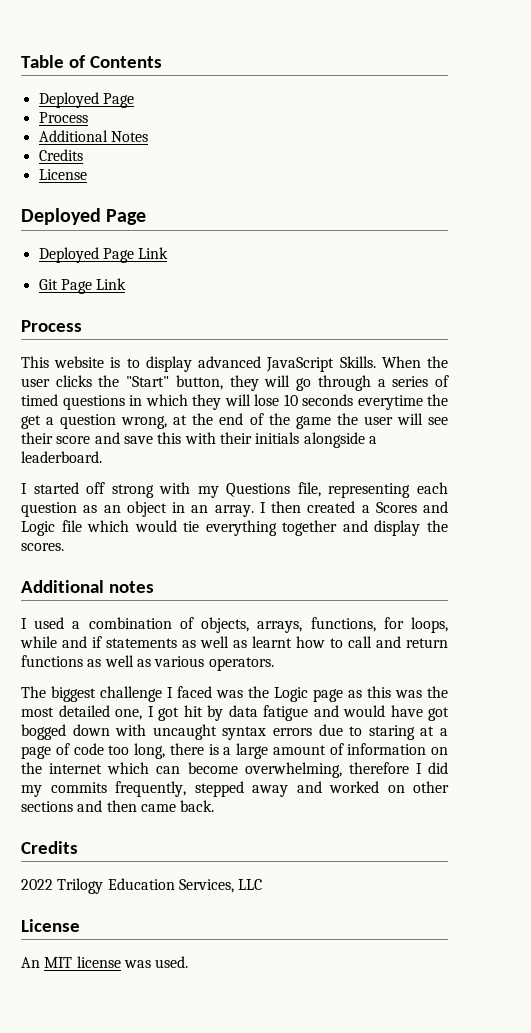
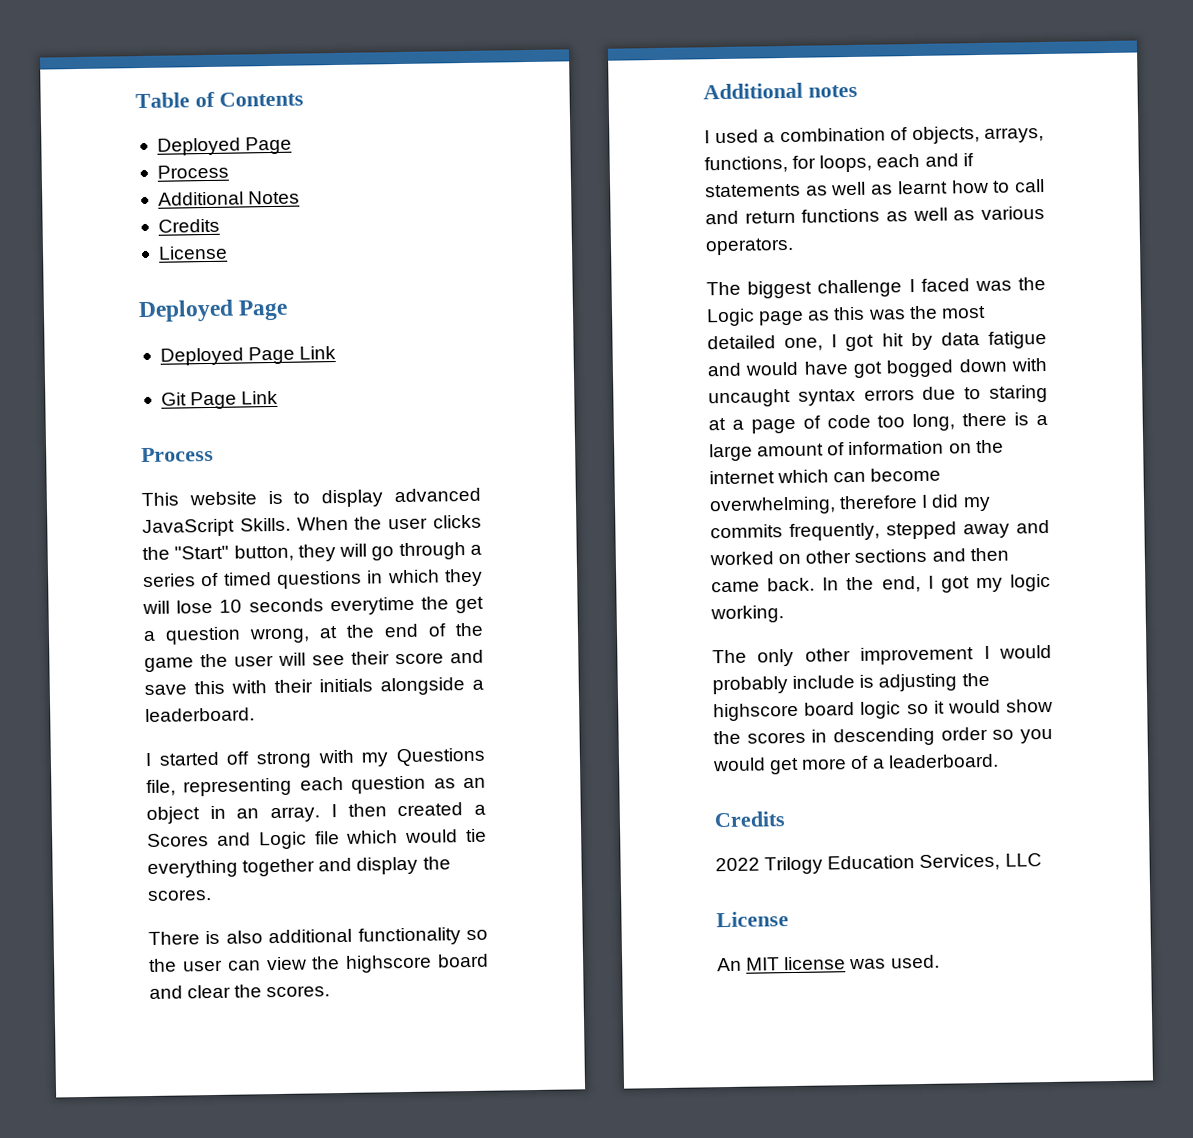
+ There is also additional functionality so the user can view the highscore board and clear the scores.
- I used a combination of objects, arrays, functions, for loops, while and if statements as well as learnt how to call and return functions as well as various operators.
+ I used a combination of objects, arrays, functions, for loops, each and if statements as well as learnt how to call and return functions as well as various operators.
+ In the end, I got my logic working.
+ The only other improvement I would probably include is adjusting the highscore board logic so it would show the scores in descending order so you would get more of a leaderboard.

